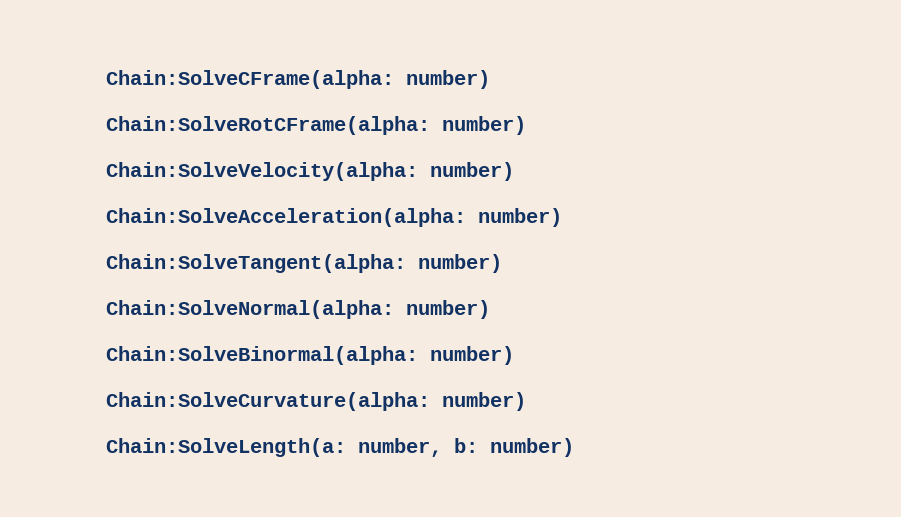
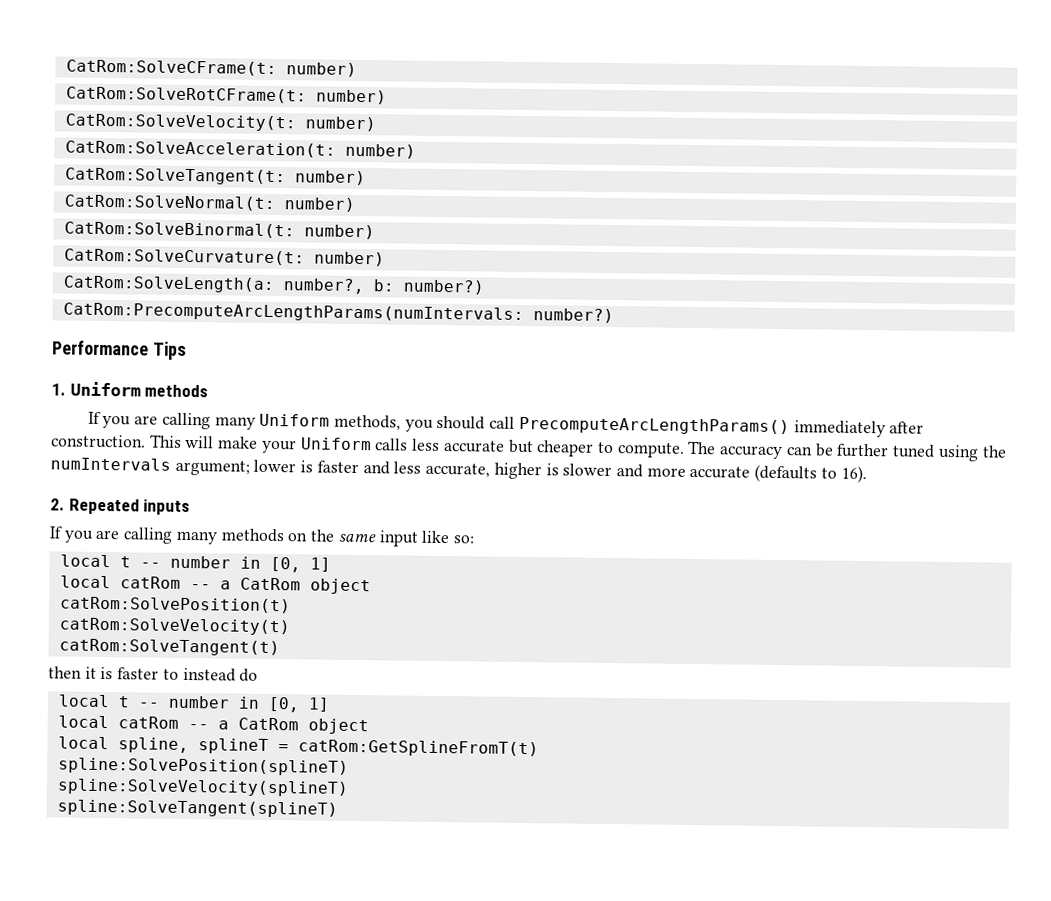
- Chain:SolveCFrame(alpha: number)
- Chain:SolveRotCFrame(alpha: number)
- Chain:SolveVelocity(alpha: number)
- Chain:SolveAcceleration(alpha: number)
- Chain:SolveTangent(alpha: number)
- Chain:SolveNormal(alpha: number)
- Chain:SolveBinormal(alpha: number)
- Chain:SolveCurvature(alpha: number)
- Chain:SolveLength(a: number, b: number)
+ CatRom:SolveCFrame(t: number)
+ CatRom:SolveRotCFrame(t: number)
+ CatRom:SolveVelocity(t: number)
+ CatRom:SolveAcceleration(t: number)
+ CatRom:SolveTangent(t: number)
+ CatRom:SolveNormal(t: number)
+ CatRom:SolveBinormal(t: number)
+ CatRom:SolveCurvature(t: number)
+ CatRom:SolveLength(a: number?, b: number?)
+ CatRom:PrecomputeArcLengthParams(numIntervals: number?)
+ Performance Tips
+ 1. Uniform methods
+ If you are calling many Uniform methods, you should call PrecomputeArcLengthParams() immediately after construction. This will make your Uniform calls less accurate but cheaper to compute. The accuracy can be further tuned using the numIntervals argument; lower is faster and less accurate, higher is slower and more accurate (defaults to 16).
+ 2. Repeated inputs
+ If you are calling many methods on the same input like so:
+ local t -- number in [0, 1]
+ local catRom -- a CatRom object
+ catRom:SolvePosition(t)
+ catRom:SolveVelocity(t)
+ catRom:SolveTangent(t)
+ then it is faster to instead do
+ local t -- number in [0, 1]
+ local catRom -- a CatRom object
+ local spline, splineT = catRom:GetSplineFromT(t)
+ spline:SolvePosition(splineT)
+ spline:SolveVelocity(splineT)
+ spline:SolveTangent(splineT)

